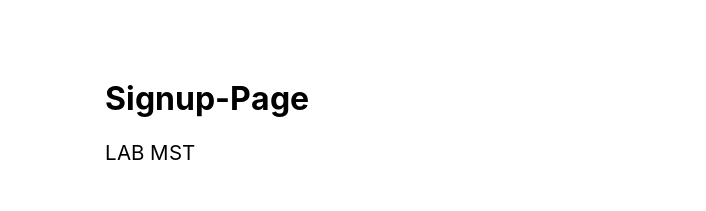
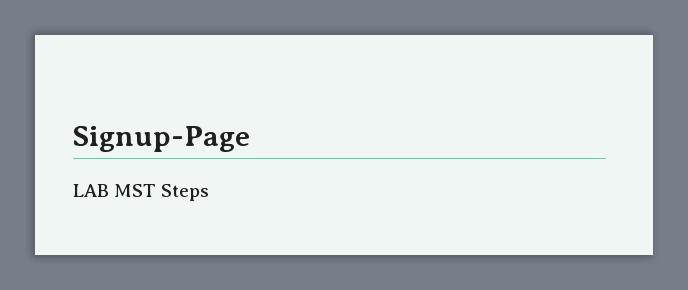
- LAB MST
+ LAB MST Steps

